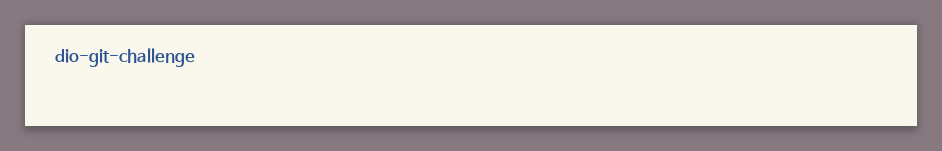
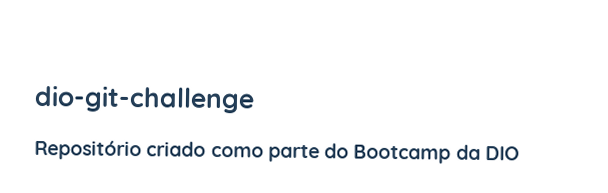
+ Repositório criado como parte do Bootcamp da DIO

